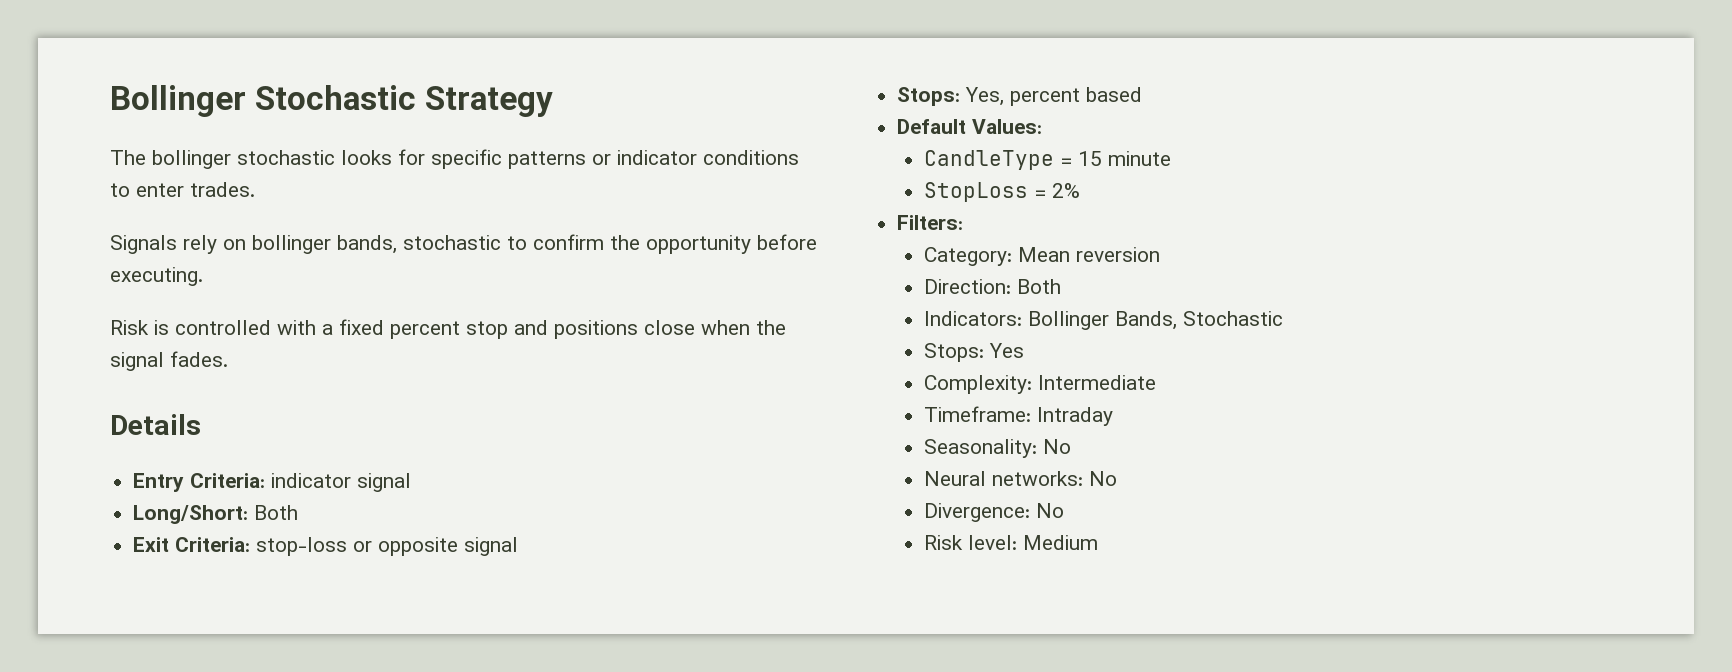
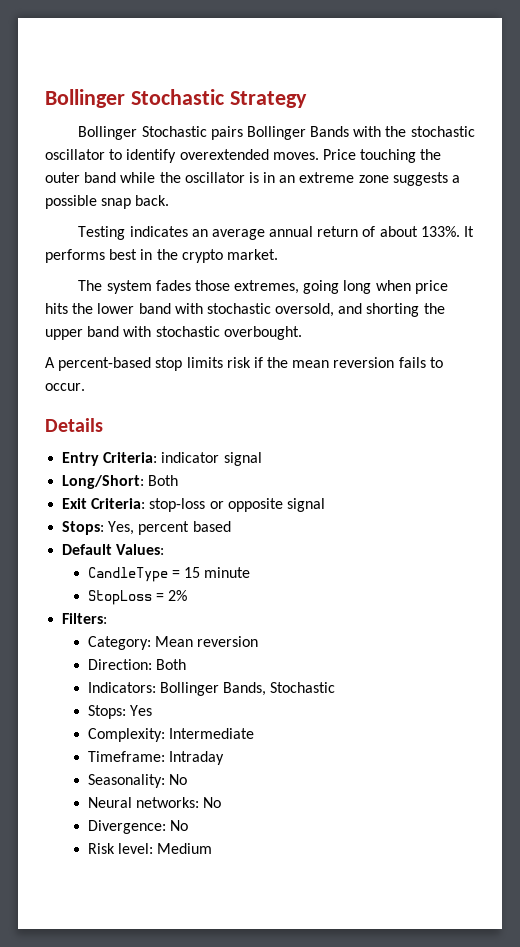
- The bollinger stochastic looks for specific patterns or indicator conditions to enter trades.
- Signals rely on bollinger bands, stochastic to confirm the opportunity before executing.
- Risk is controlled with a fixed percent stop and positions close when the signal fades.
+ Bollinger Stochastic pairs Bollinger Bands with the stochastic oscillator to identify overextended moves. Price touching the outer band while the oscillator is in an extreme zone suggests a possible snap back.
+ Testing indicates an average annual return of about 133%. It performs best in the crypto market.
+ The system fades those extremes, going long when price hits the lower band with stochastic oversold, and shorting the upper band with stochastic overbought.
+ A percent-based stop limits risk if the mean reversion fails to occur.

